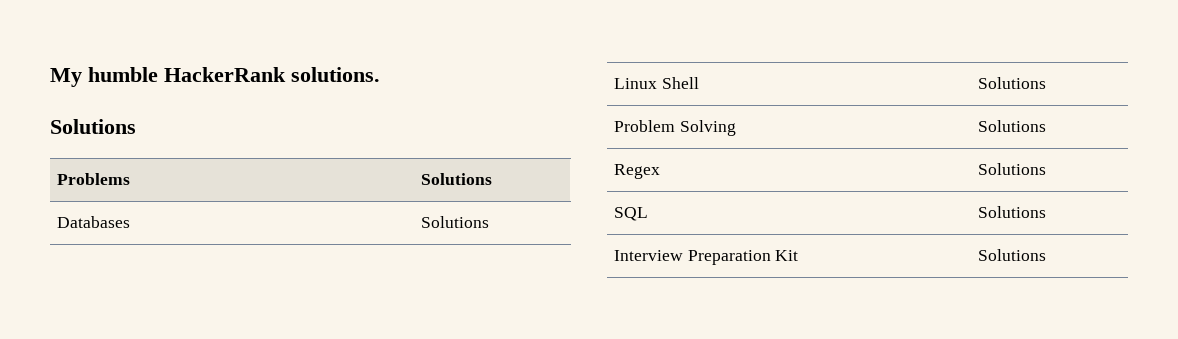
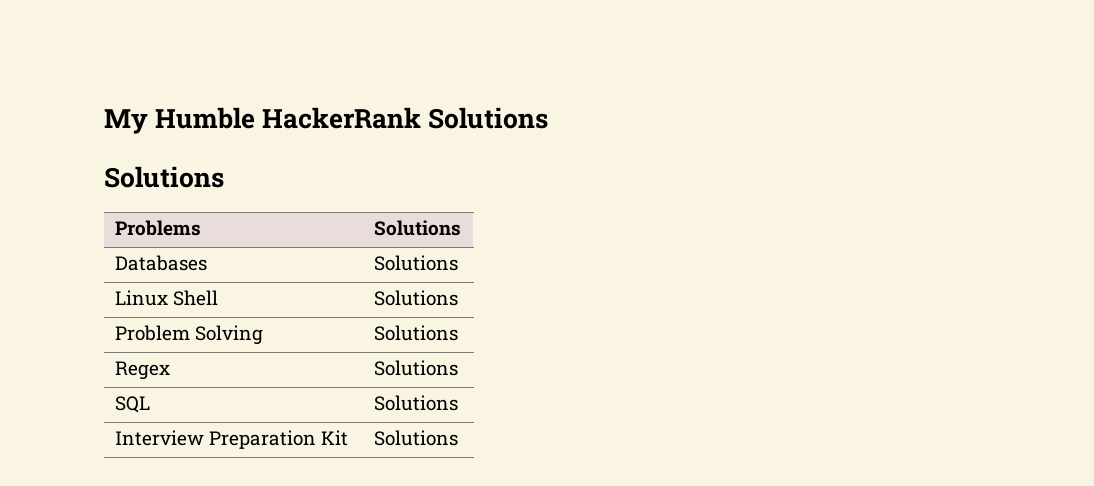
- My humble HackerRank solutions.
+ My Humble HackerRank Solutions

